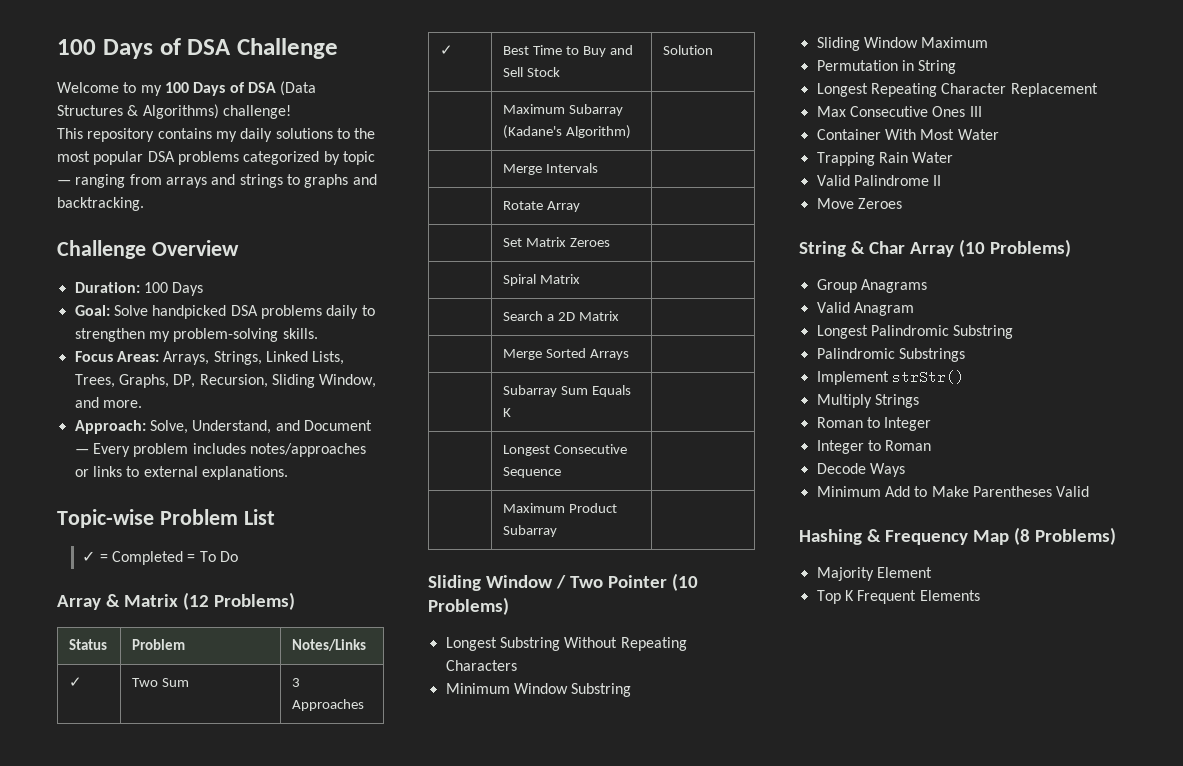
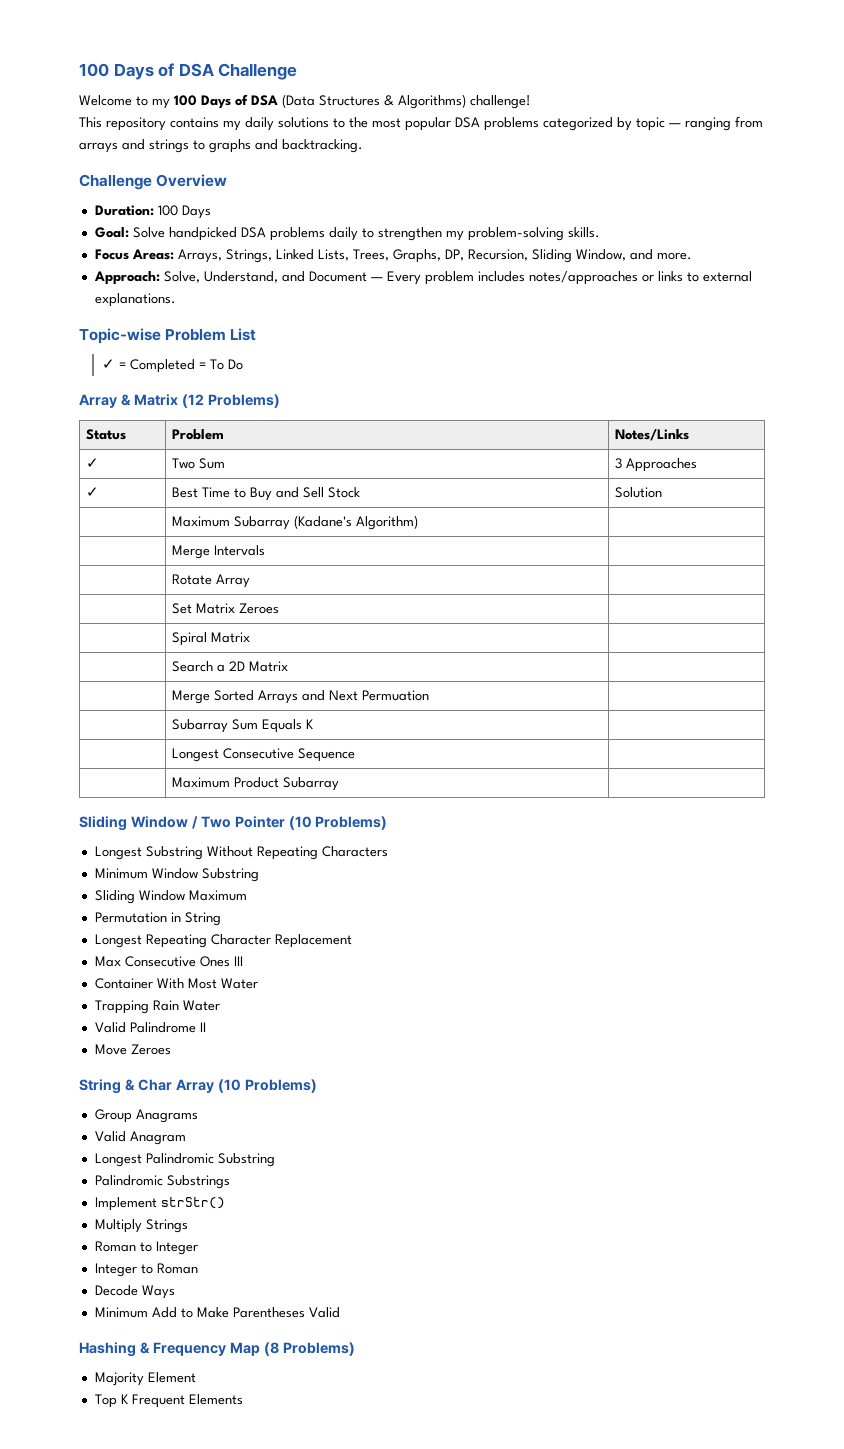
- | Merge Sorted Arrays |
+ | Merge Sorted Arrays and Next Permuation |

